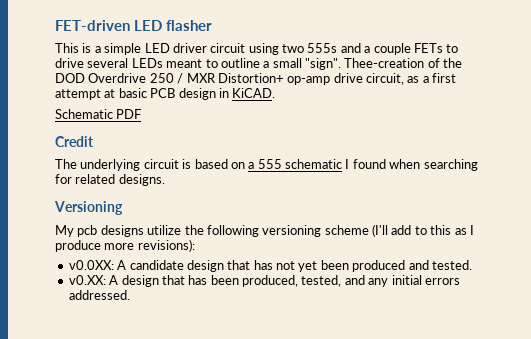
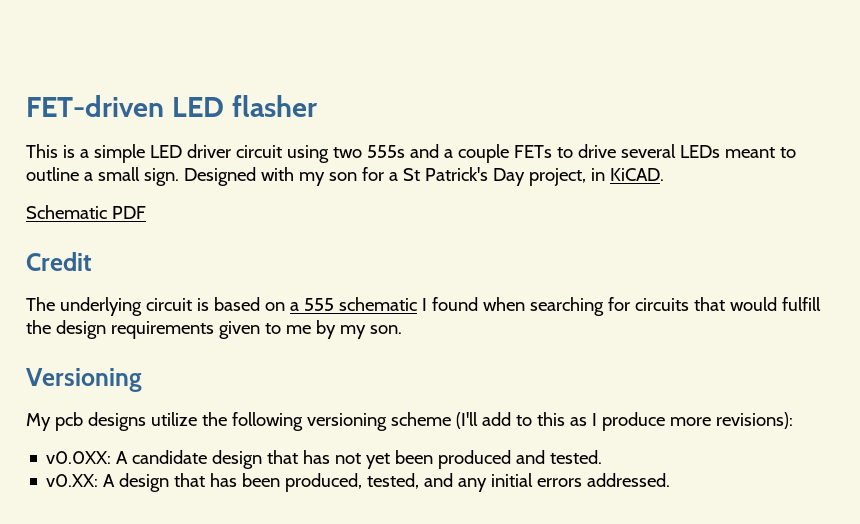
- This is a simple LED driver circuit using two 555s and a couple FETs to drive several LEDs meant to outline a small "sign". Thee-creation of the DOD Overdrive 250 / MXR Distortion+ op-amp drive circuit, as a first attempt at basic PCB design in KiCAD.
+ This is a simple LED driver circuit using two 555s and a couple FETs to drive several LEDs meant to outline a small sign. Designed with my son for a St Patrick's Day project, in KiCAD.
- The underlying circuit is based on a 555 schematic I found when searching for related designs.
+ The underlying circuit is based on a 555 schematic I found when searching for circuits that would fulfill the design requirements given to me by my son.

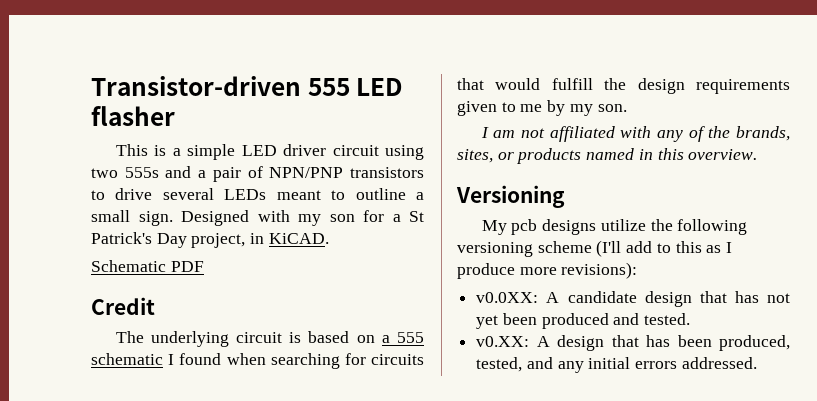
- FET-driven LED flasher
+ Transistor-driven 555 LED flasher
- This is a simple LED driver circuit using two 555s and a couple FETs to drive several LEDs meant to outline a small sign.
+ This is a simple LED driver circuit using two 555s and a pair of NPN/PNP transistors to drive several LEDs meant to outline a small sign.
+ I am not affiliated with any of the brands, sites, or products named in this overview.

